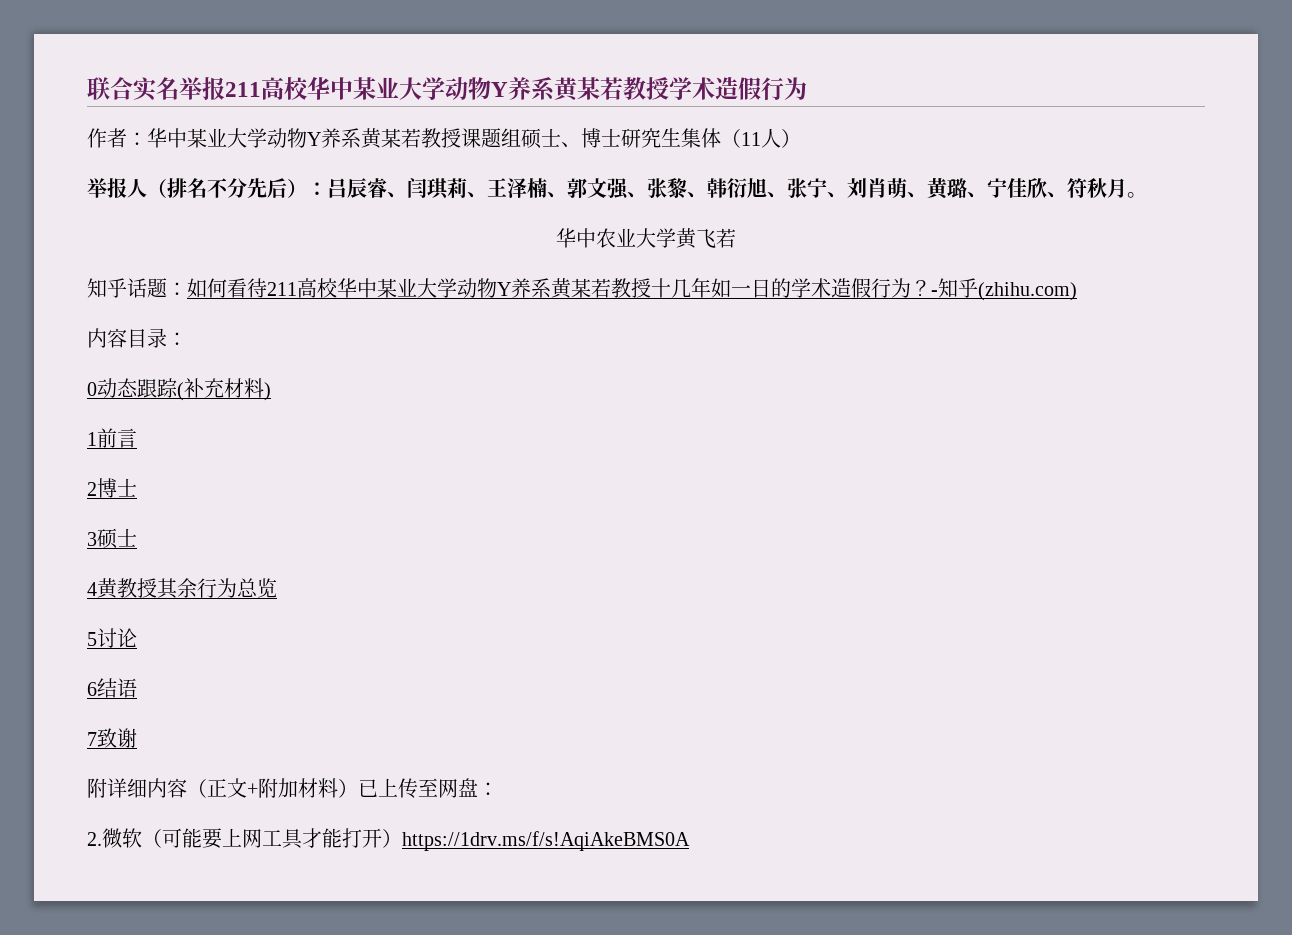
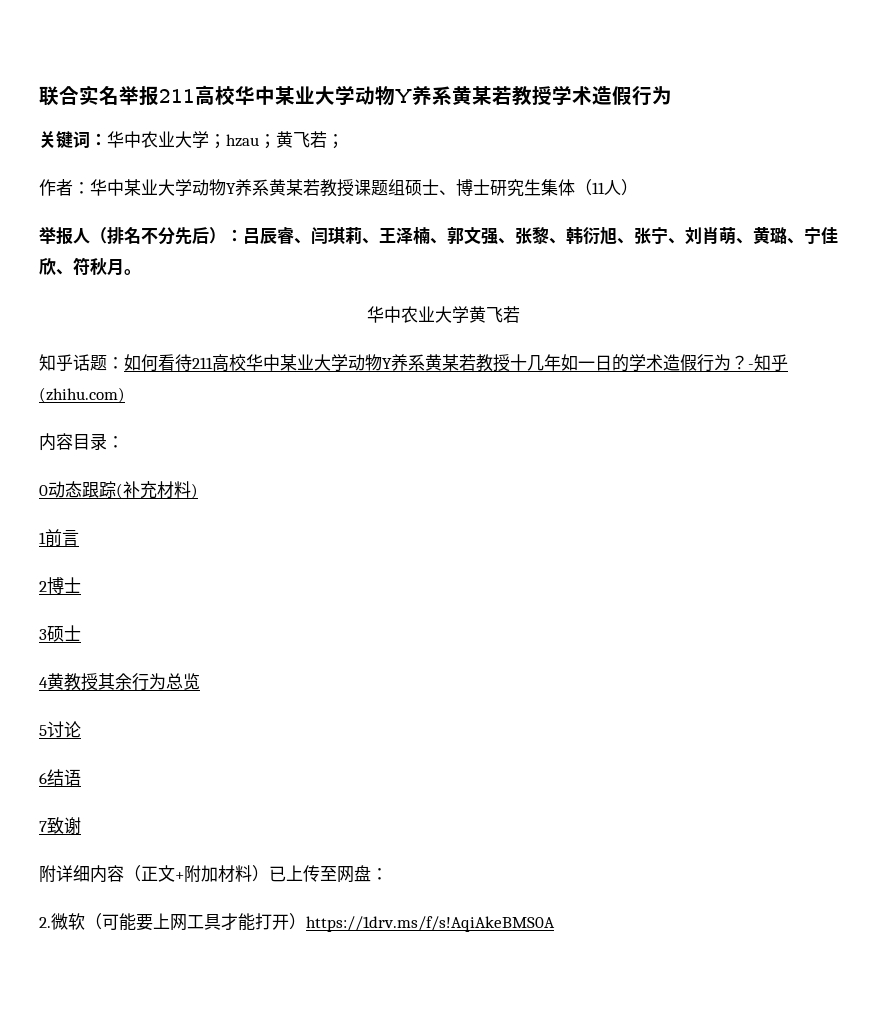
+ 关键词：华中农业大学；hzau；黄飞若；

